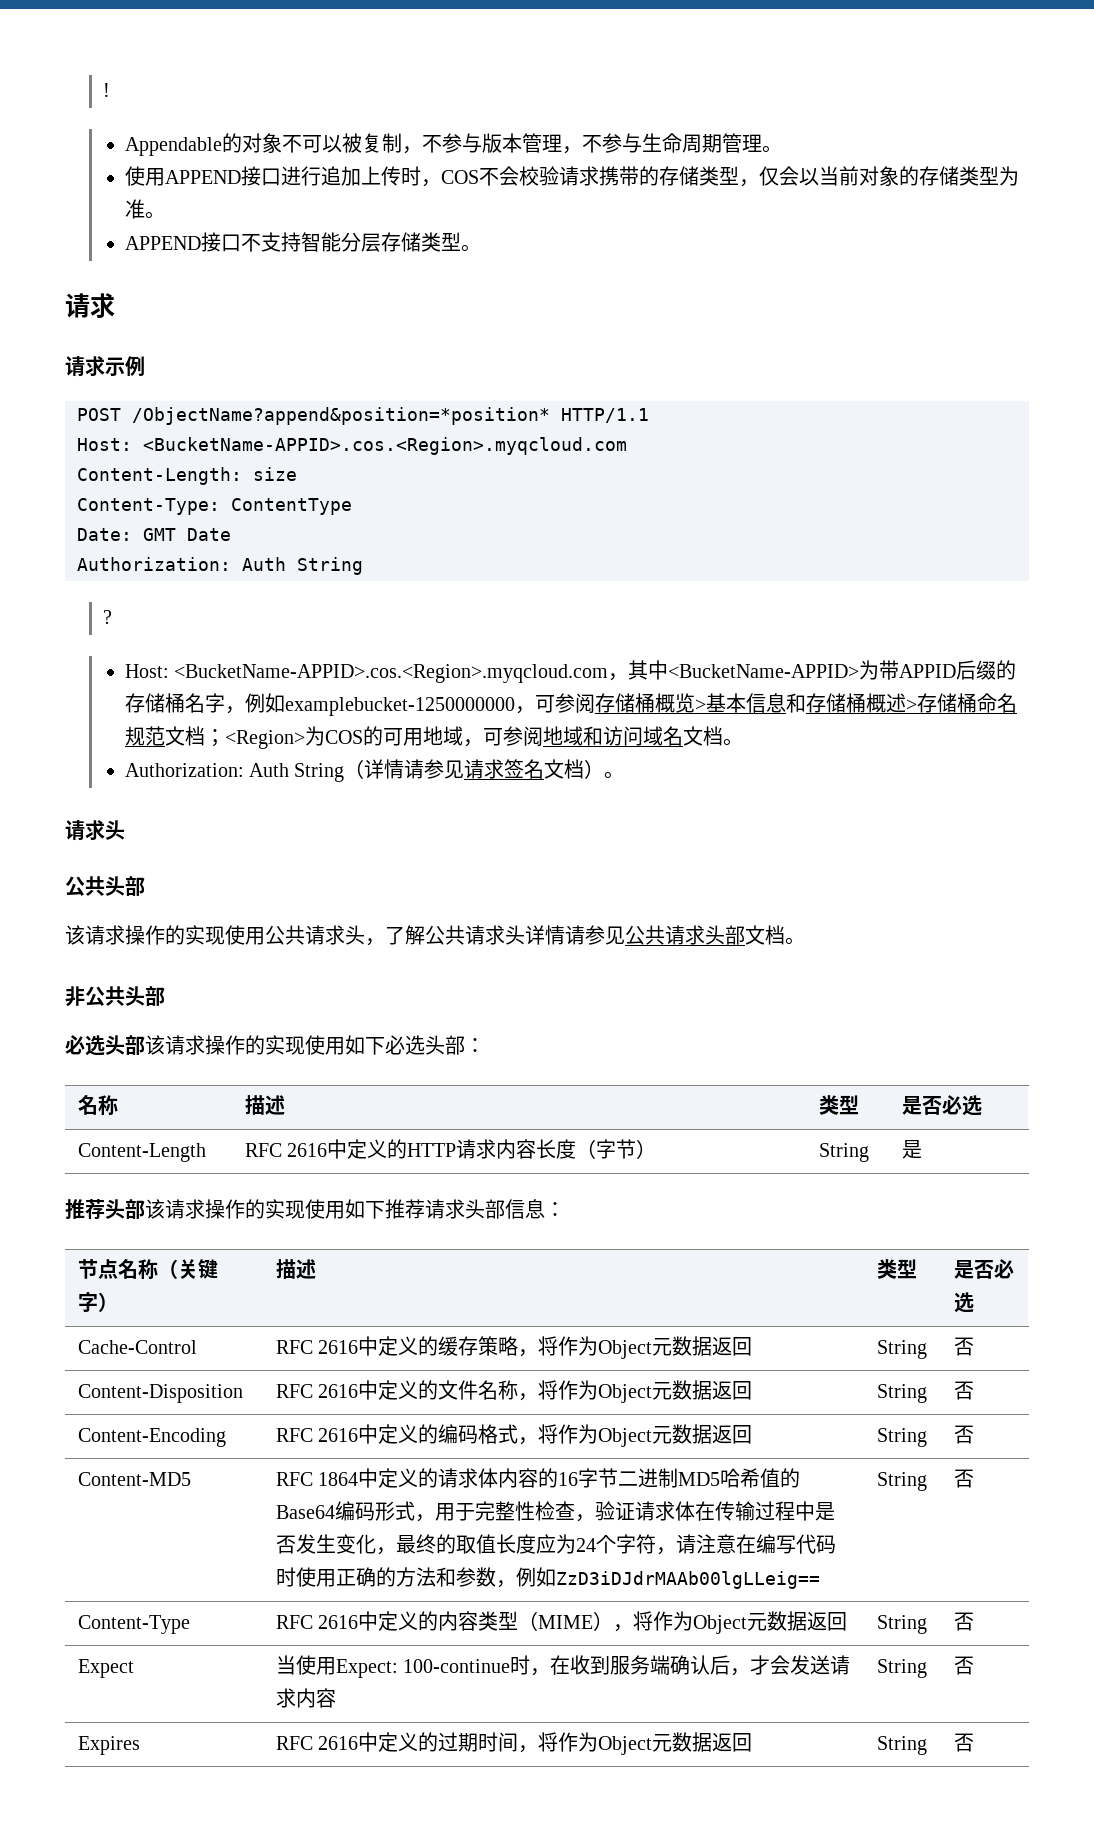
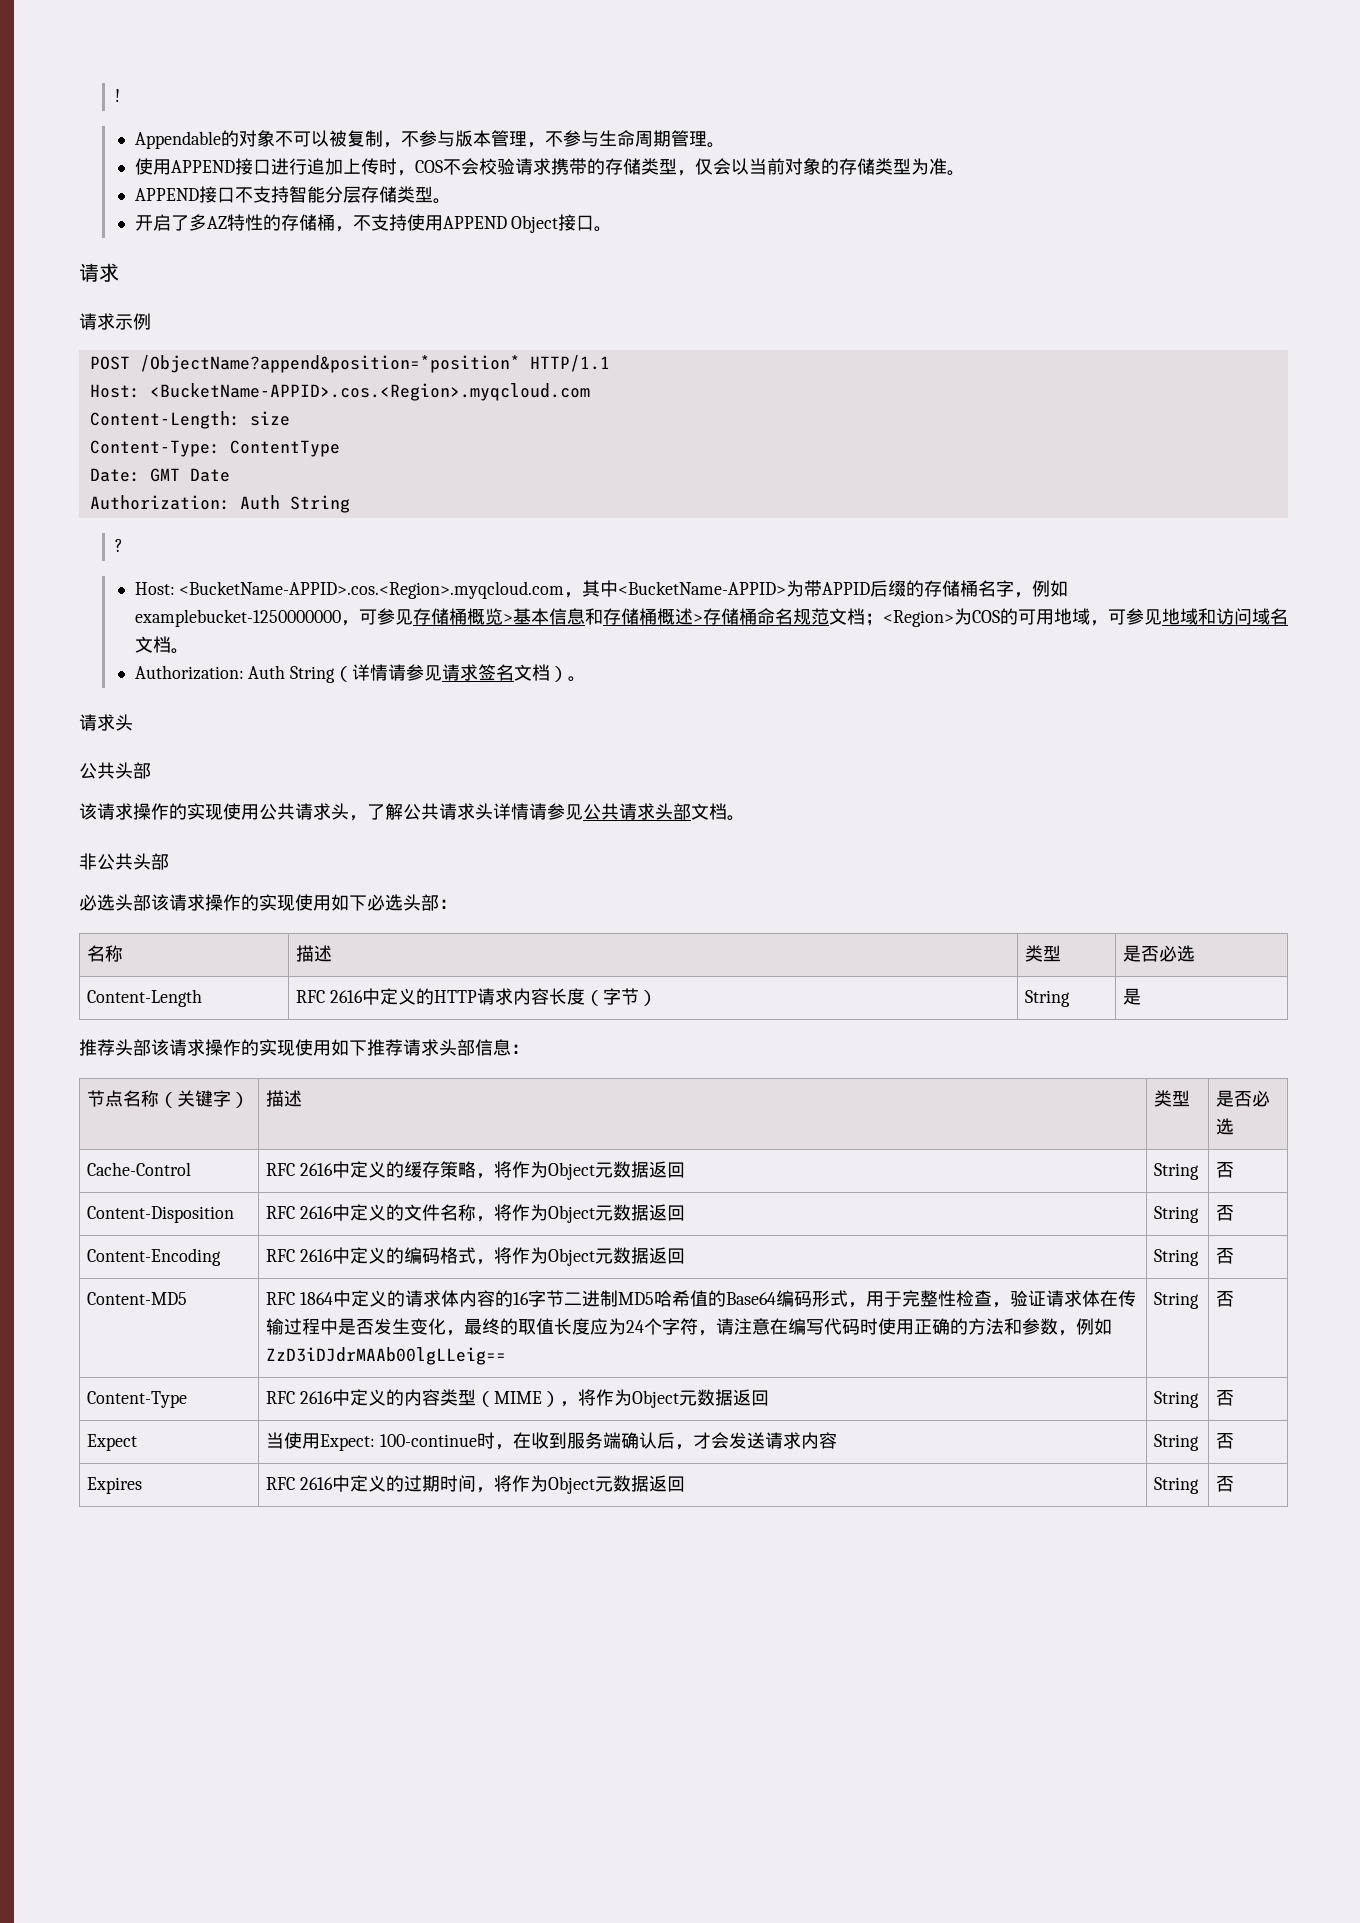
+ 开启了多AZ特性的存储桶，不支持使用APPEND Object接口。
- Host: <BucketName-APPID>.cos.<Region>.myqcloud.com，其中<BucketName-APPID>为带APPID后缀的存储桶名字，例如examplebucket-1250000000，可参阅存储桶概览>基本信息和存储桶概述>存储桶命名规范文档；<Region>为COS的可用地域，可参阅地域和访问域名文档。
+ Host: <BucketName-APPID>.cos.<Region>.myqcloud.com，其中<BucketName-APPID>为带APPID后缀的存储桶名字，例如examplebucket-1250000000，可参见存储桶概览>基本信息和存储桶概述>存储桶命名规范文档；<Region>为COS的可用地域，可参见地域和访问域名文档。

